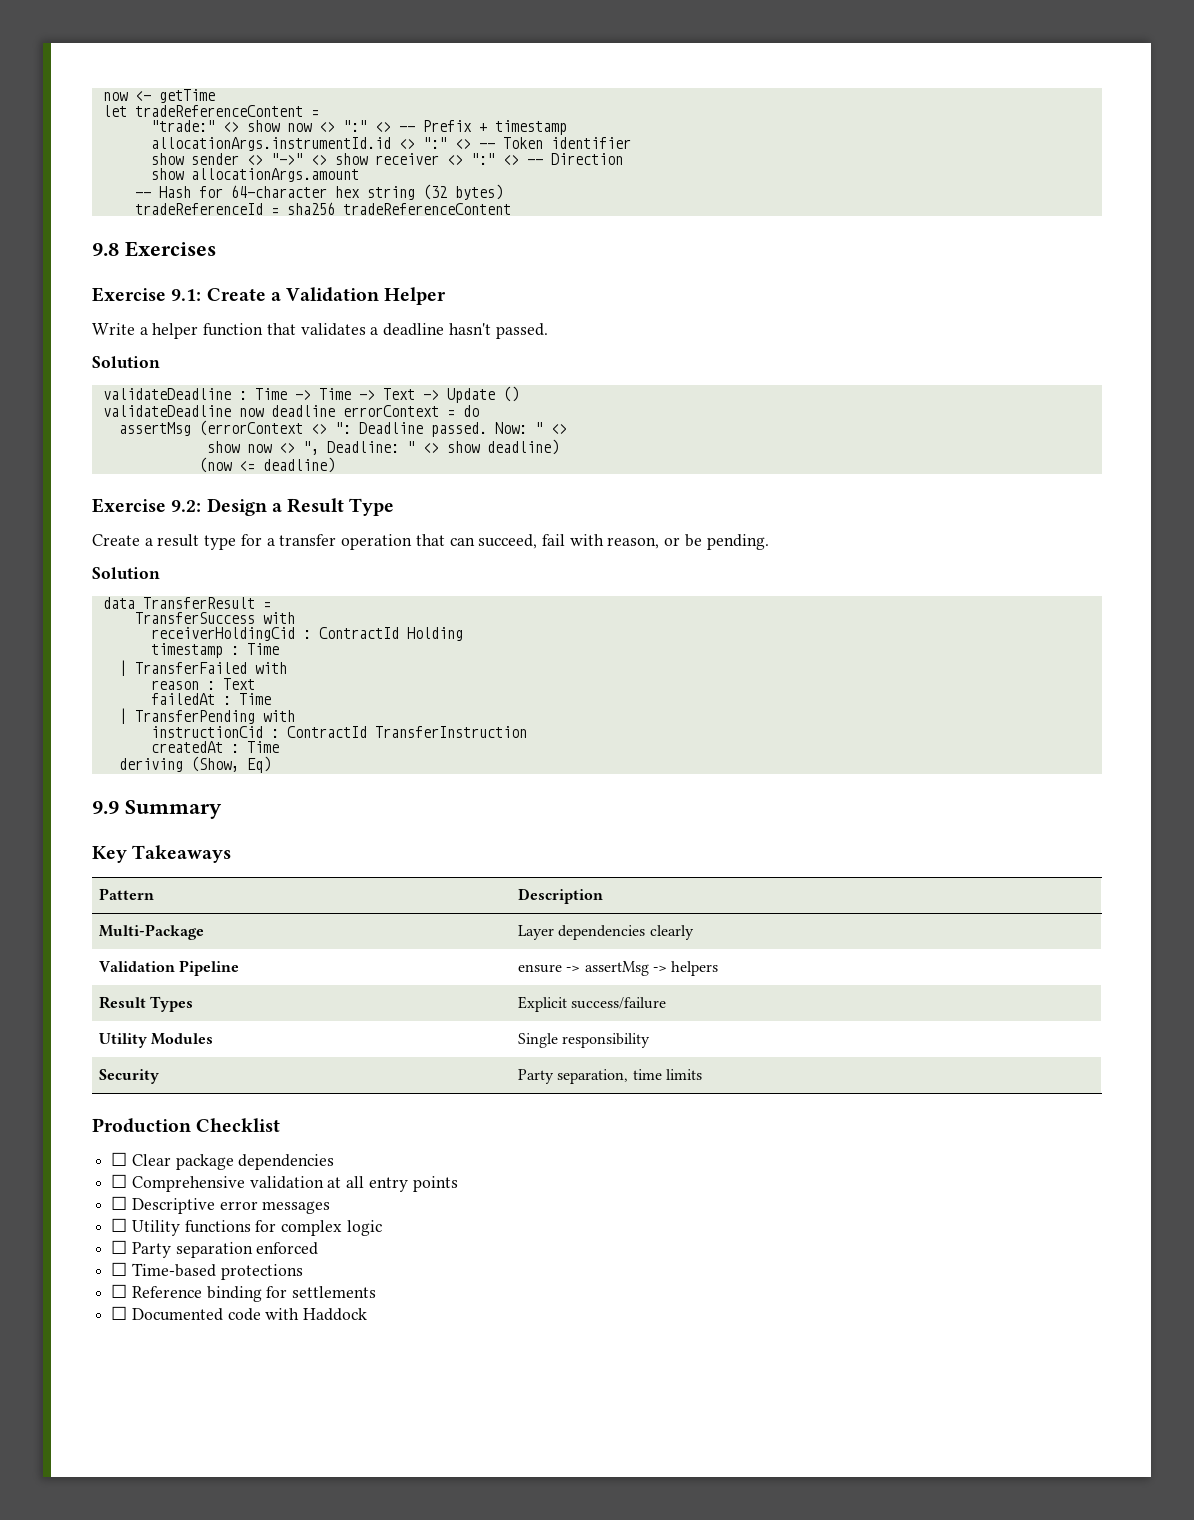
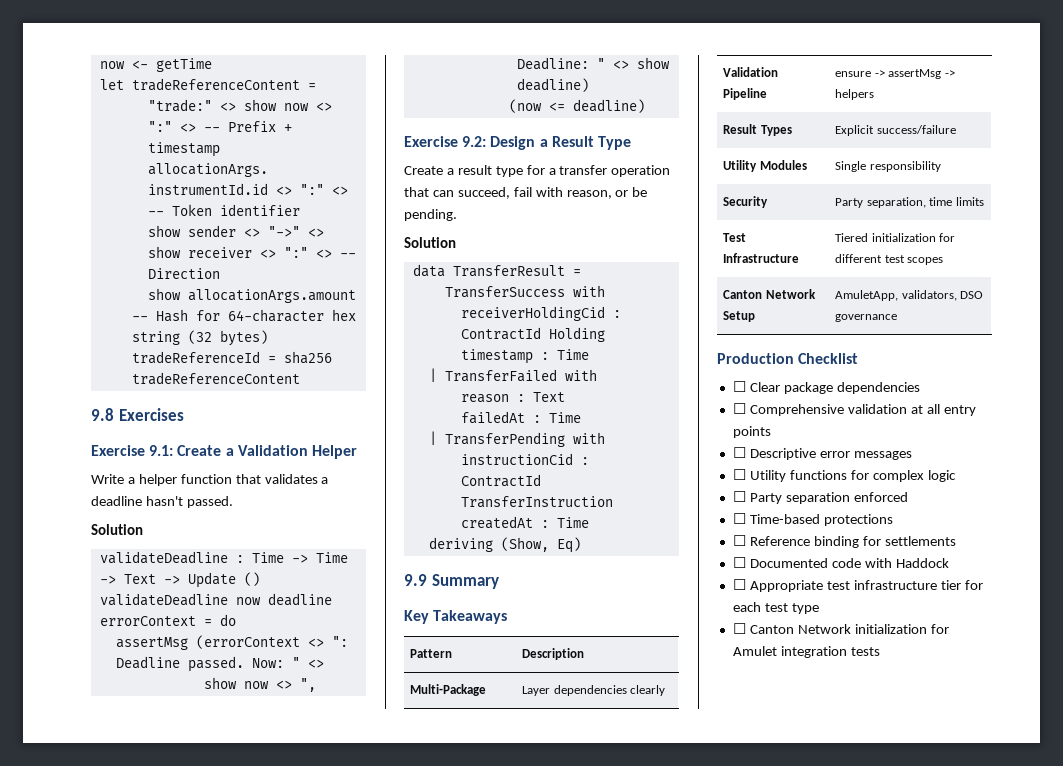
+ Test Infrastructure | Tiered initialization for different test scopes
+ Canton Network Setup | AmuletApp, validators, DSO governance
+ ☐ Appropriate test infrastructure tier for each test type
+ ☐ Canton Network initialization for Amulet integration tests

